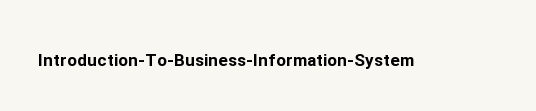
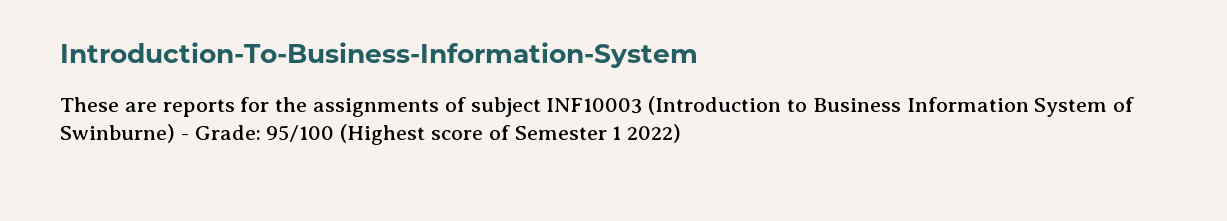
+ These are reports for the assignments of subject INF10003 (Introduction to Business Information System of Swinburne) - Grade: 95/100 (Highest score of Semester 1 2022)

